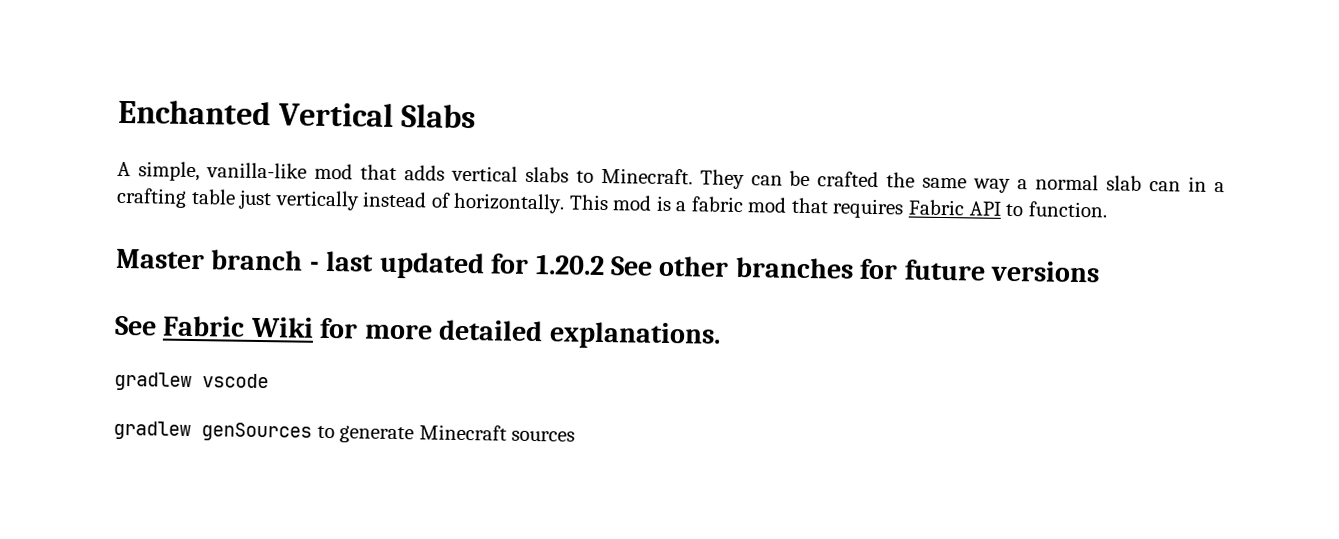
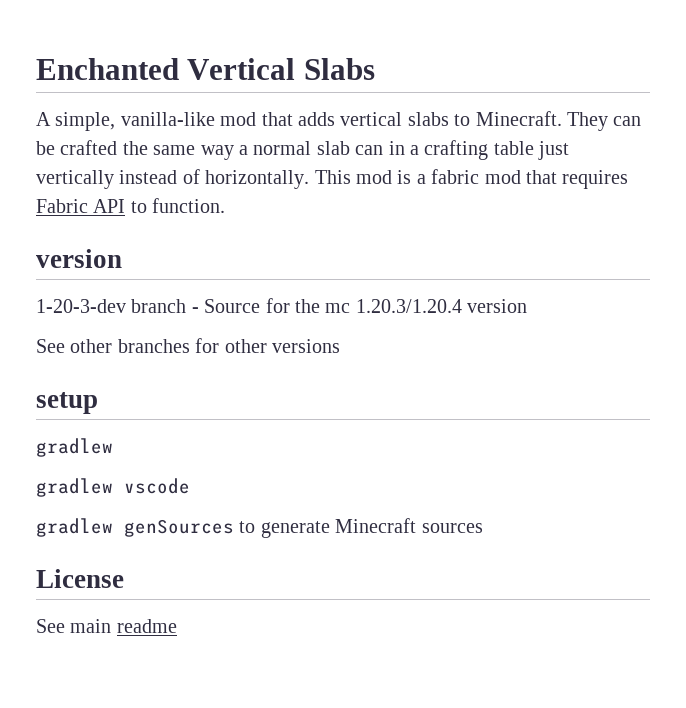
  This mod is a fabric mod that requires Fabric API to function.
- Master branch - last updated for 1.20.2 See other branches for future versions
+ version
+ 1-20-3-dev branch - Source for the mc 1.20.3/1.20.4 version
+ See other branches for other versions
- See Fabric Wiki for more detailed explanations.
+ setup
+ gradlew
+ License
+ See main readme

